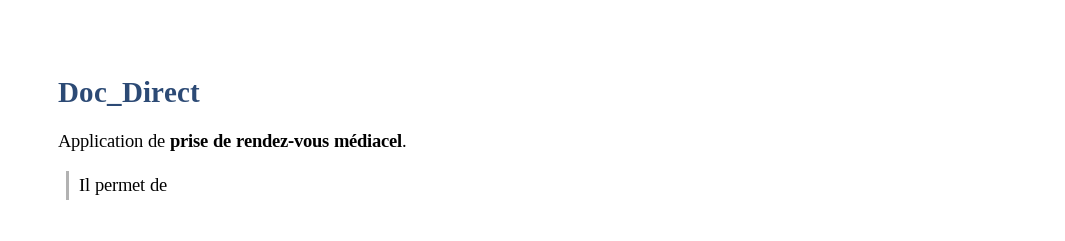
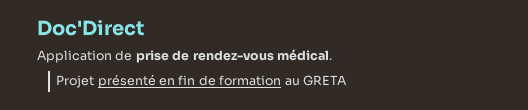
- Doc_Direct
+ Doc'Direct
- Application de prise de rendez-vous médiacel.
- Il permet de
+ Application de prise de rendez-vous médical.
+ Projet présenté en fin de formation au GRETA

